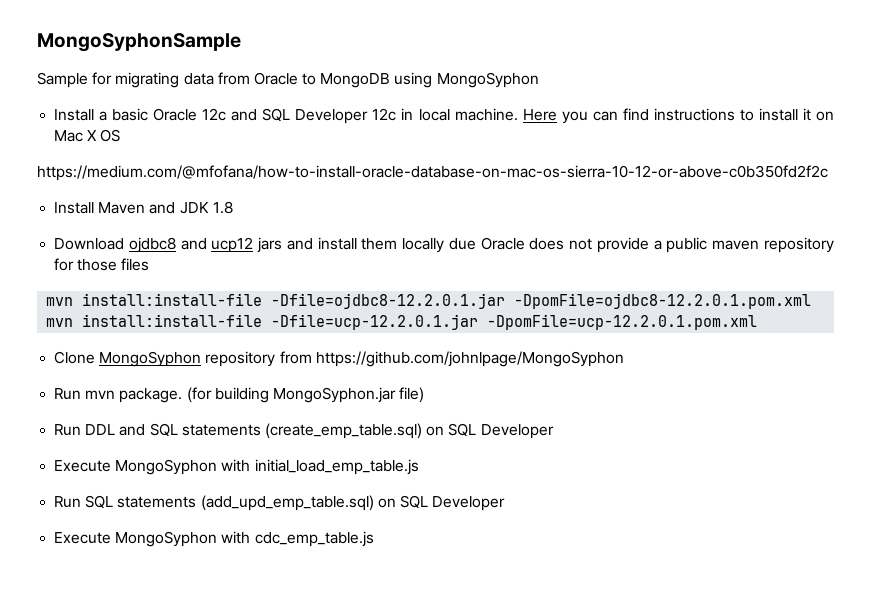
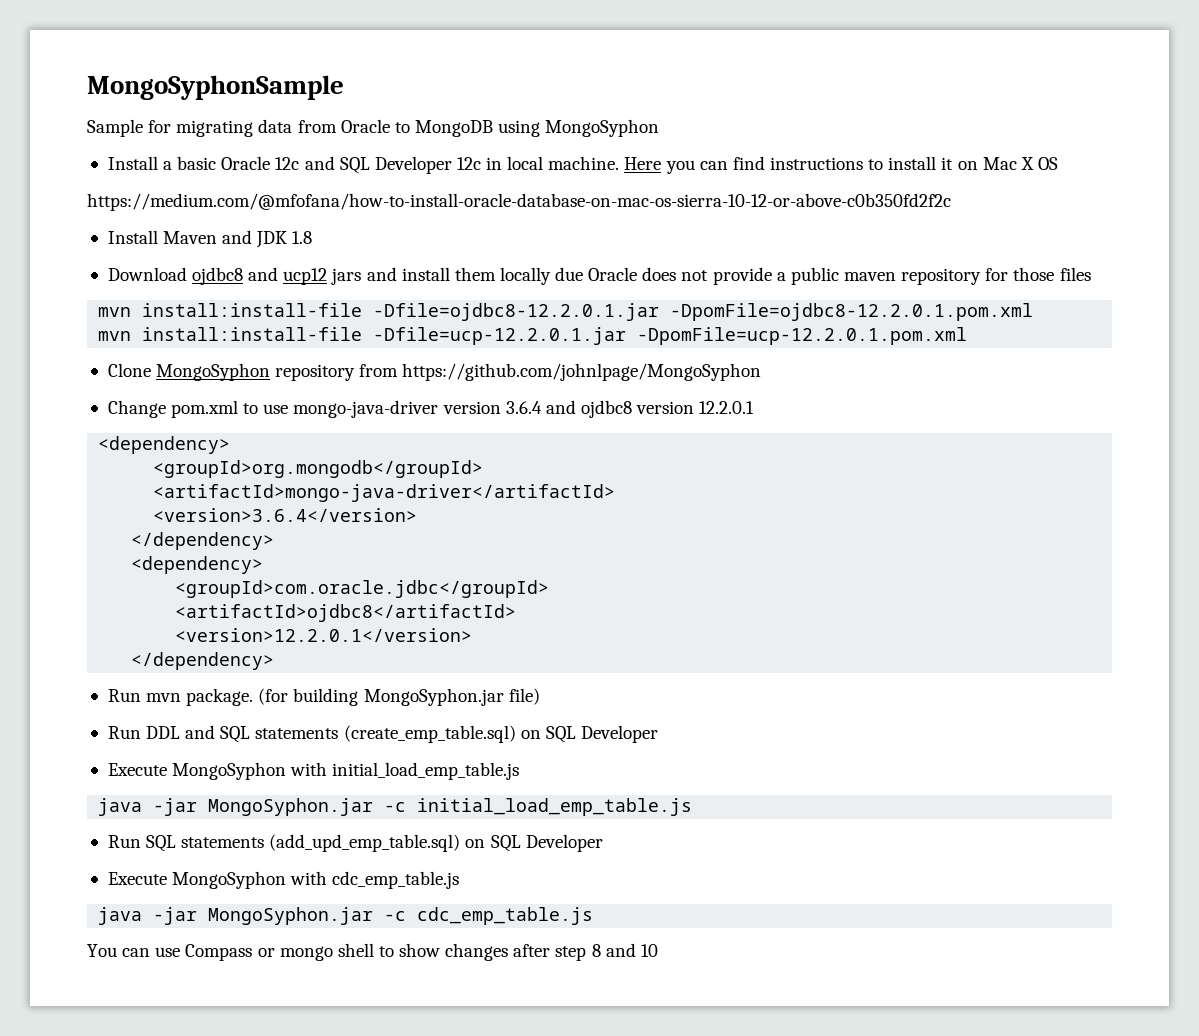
+ Change pom.xml to use mongo-java-driver version 3.6.4 and ojdbc8 version 12.2.0.1
+ <dependency>
+ <groupId>org.mongodb</groupId>
+ <artifactId>mongo-java-driver</artifactId>
+ <version>3.6.4</version>
+ </dependency>
+ <dependency>
+ <groupId>com.oracle.jdbc</groupId>
+ <artifactId>ojdbc8</artifactId>
+ <version>12.2.0.1</version>
+ </dependency>
+ java -jar MongoSyphon.jar -c initial_load_emp_table.js
+ java -jar MongoSyphon.jar -c cdc_emp_table.js
+ You can use Compass or mongo shell to show changes after step 8 and 10

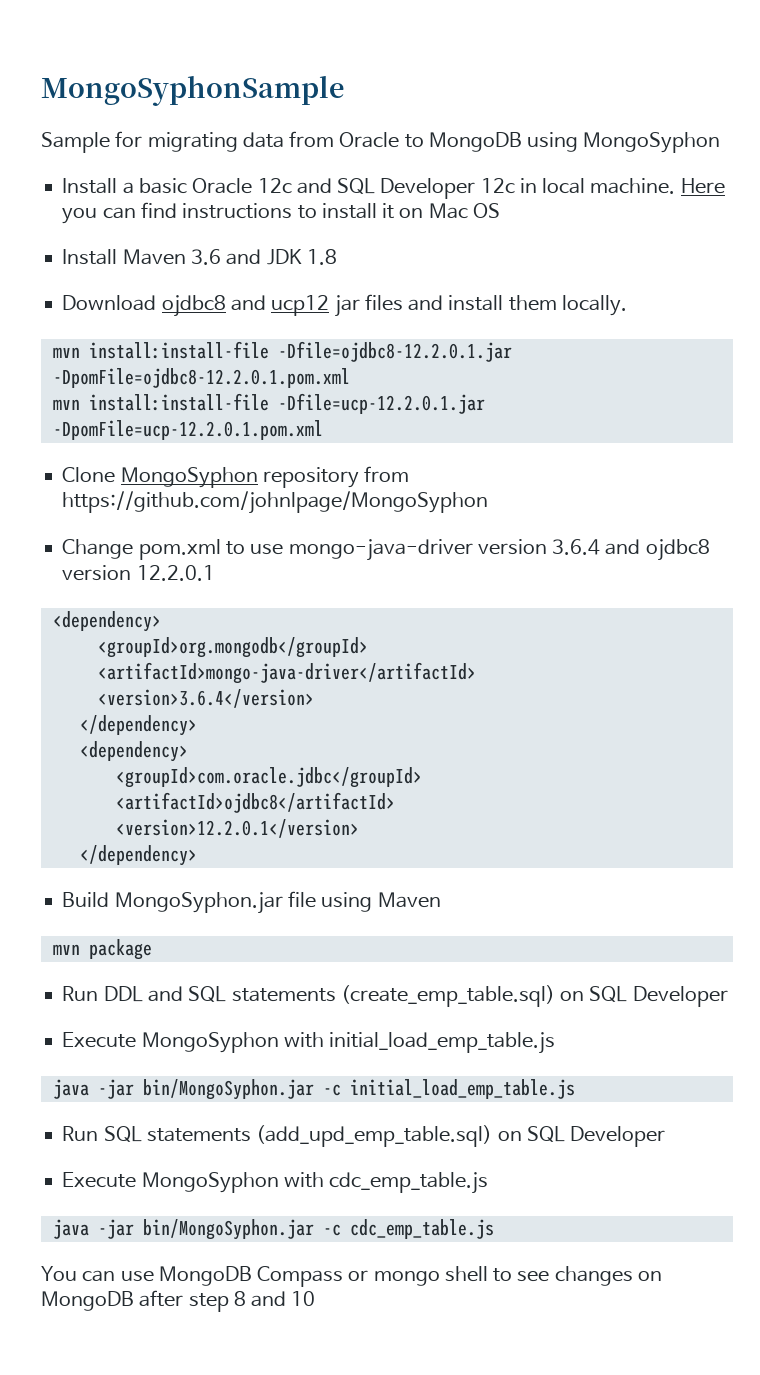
- Here you can find instructions to install it on Mac X OS
+ Here you can find instructions to install it on Mac OS
- https://medium.com/@mfofana/how-to-install-oracle-database-on-mac-os-sierra-10-12-or-above-c0b350fd2f2c
- Install Maven and JDK 1.8
+ Install Maven 3.6 and JDK 1.8
- Download ojdbc8 and ucp12 jars and install them locally due Oracle does not provide a public maven repository for those files
+ Download ojdbc8 and ucp12 jar files and install them locally.
- Run mvn package. (for building MongoSyphon.jar file)
+ Build MongoSyphon.jar file using Maven
+ mvn package
- java -jar MongoSyphon.jar -c initial_load_emp_table.js
+ java -jar bin/MongoSyphon.jar -c initial_load_emp_table.js
- java -jar MongoSyphon.jar -c cdc_emp_table.js
+ java -jar bin/MongoSyphon.jar -c cdc_emp_table.js
- You can use Compass or mongo shell to show changes after step 8 and 10
+ You can use MongoDB Compass or mongo shell to see changes on MongoDB after step 8 and 10

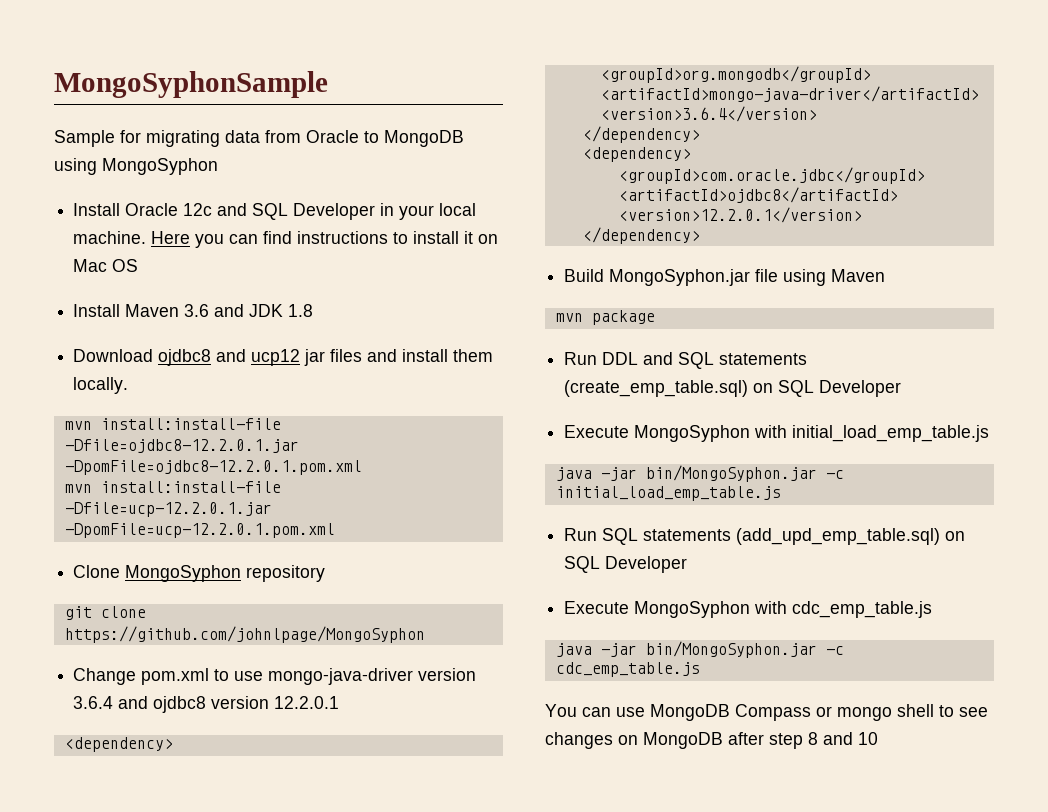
- Install a basic Oracle 12c and SQL Developer 12c in local machine.
+ Install Oracle 12c and SQL Developer in your local machine.
- Clone MongoSyphon repository from https://github.com/johnlpage/MongoSyphon
+ Clone MongoSyphon repository
+ git clone https://github.com/johnlpage/MongoSyphon

